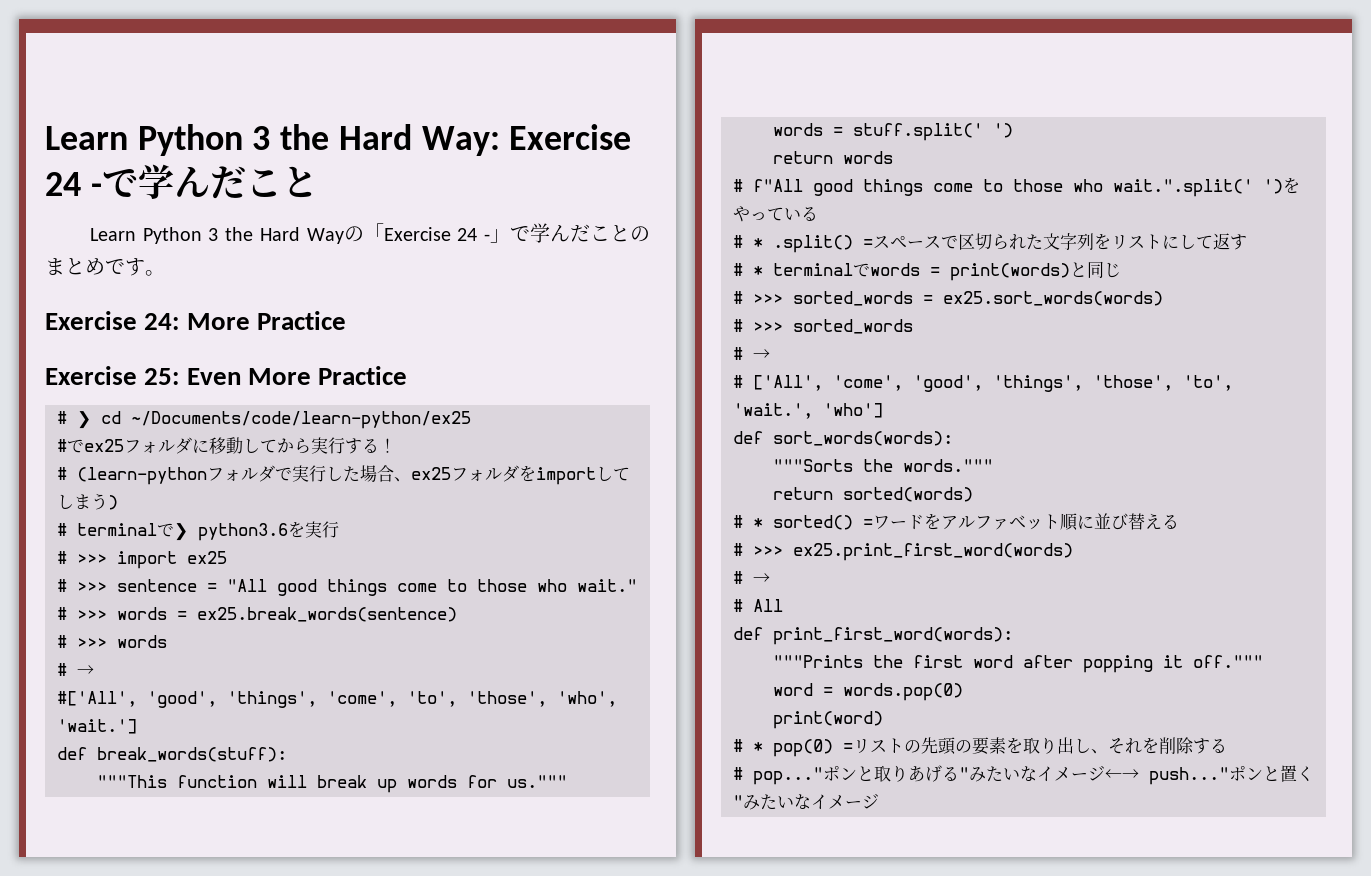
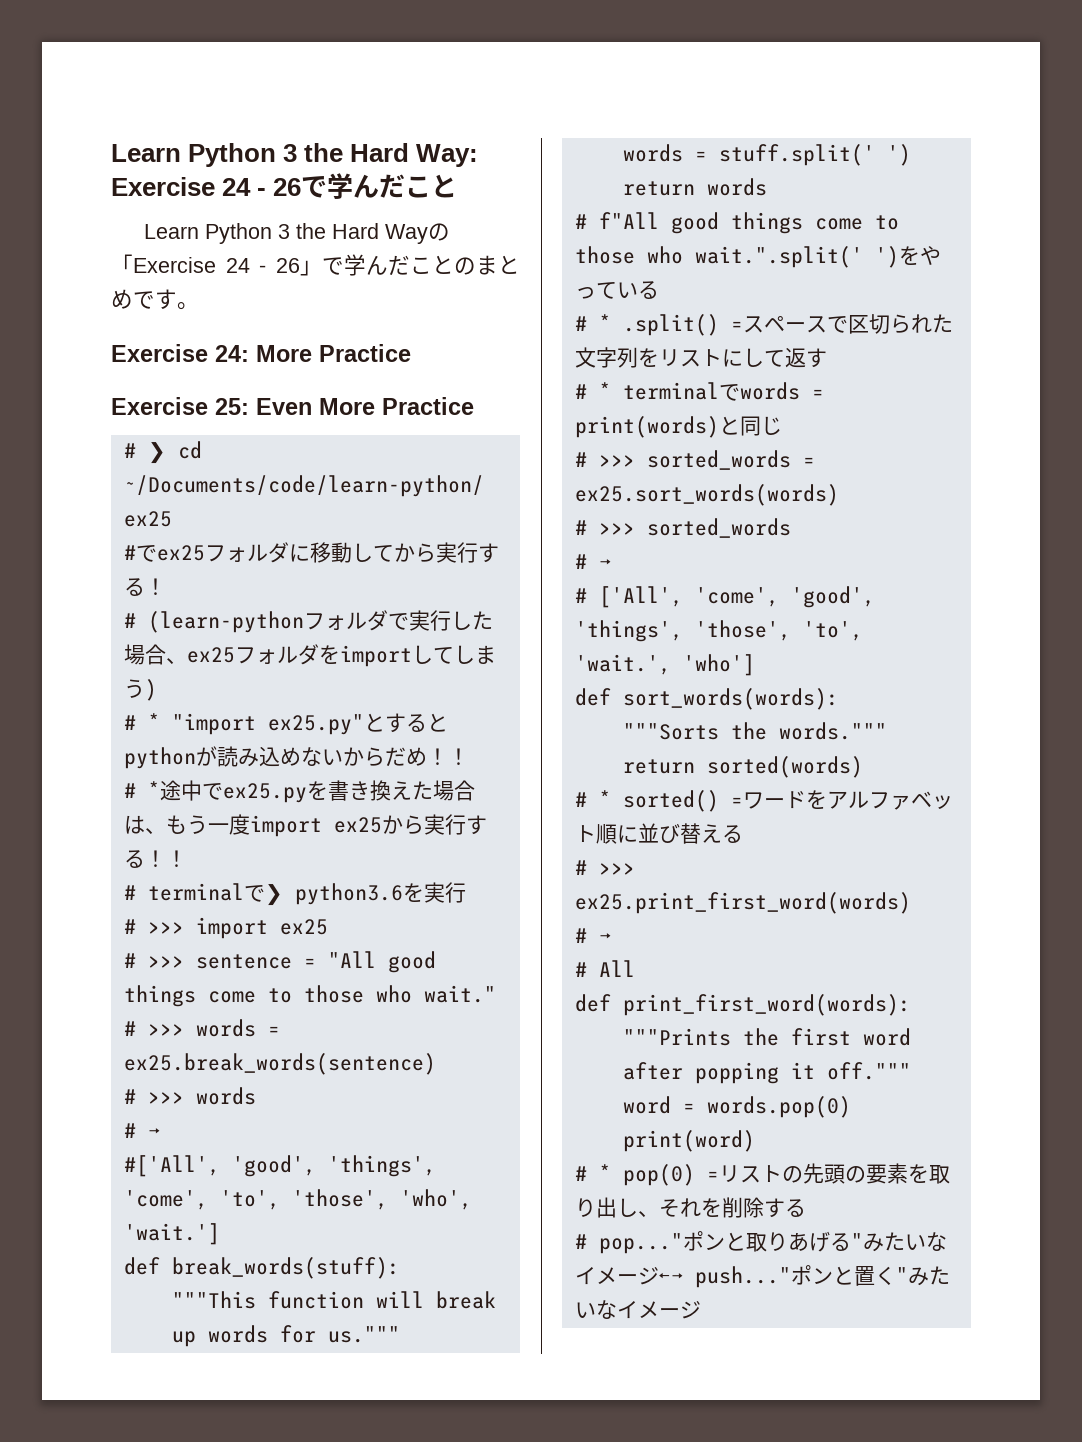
- Learn Python 3 the Hard Way: Exercise 24 -で学んだこと
+ Learn Python 3 the Hard Way: Exercise 24 - 26で学んだこと
- Learn Python 3 the Hard Wayの「Exercise 24 -」で学んだことのまとめです。
+ Learn Python 3 the Hard Wayの「Exercise 24 - 26」で学んだことのまとめです。
+ # * "import ex25.py"とするとpythonが読み込めないからだめ！！
+ # *途中でex25.pyを書き換えた場合は、もう一度import ex25から実行する！！

